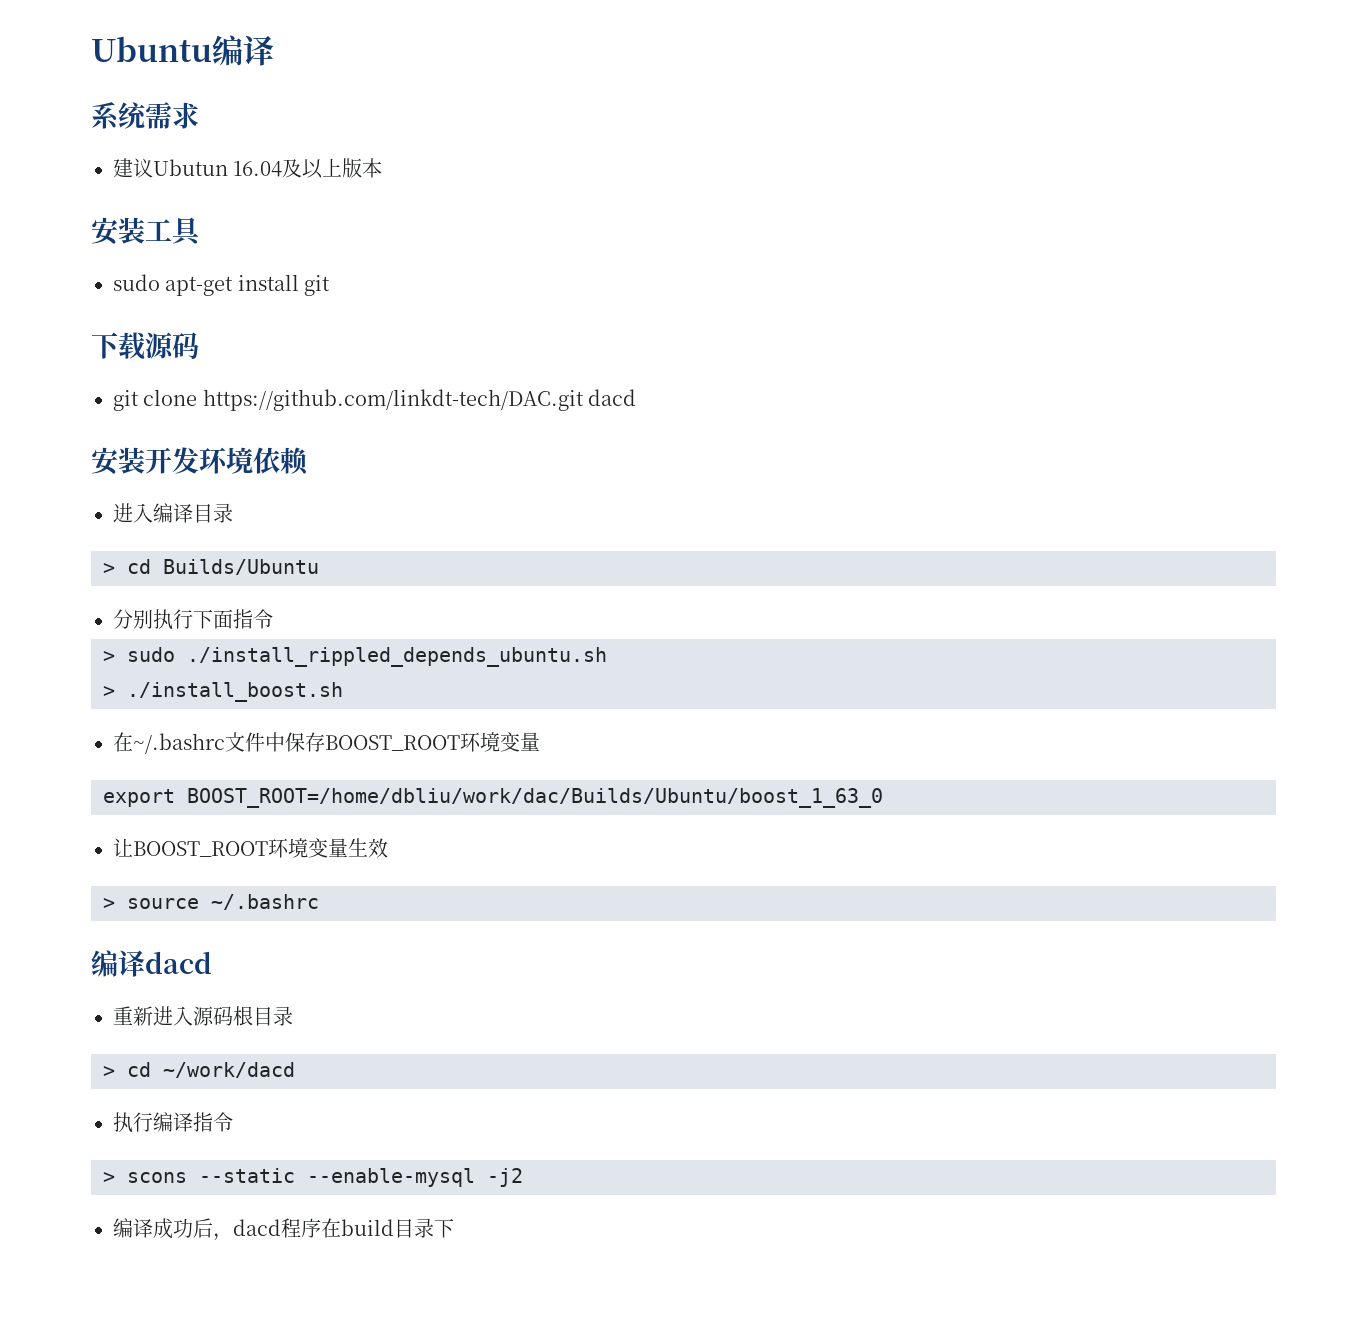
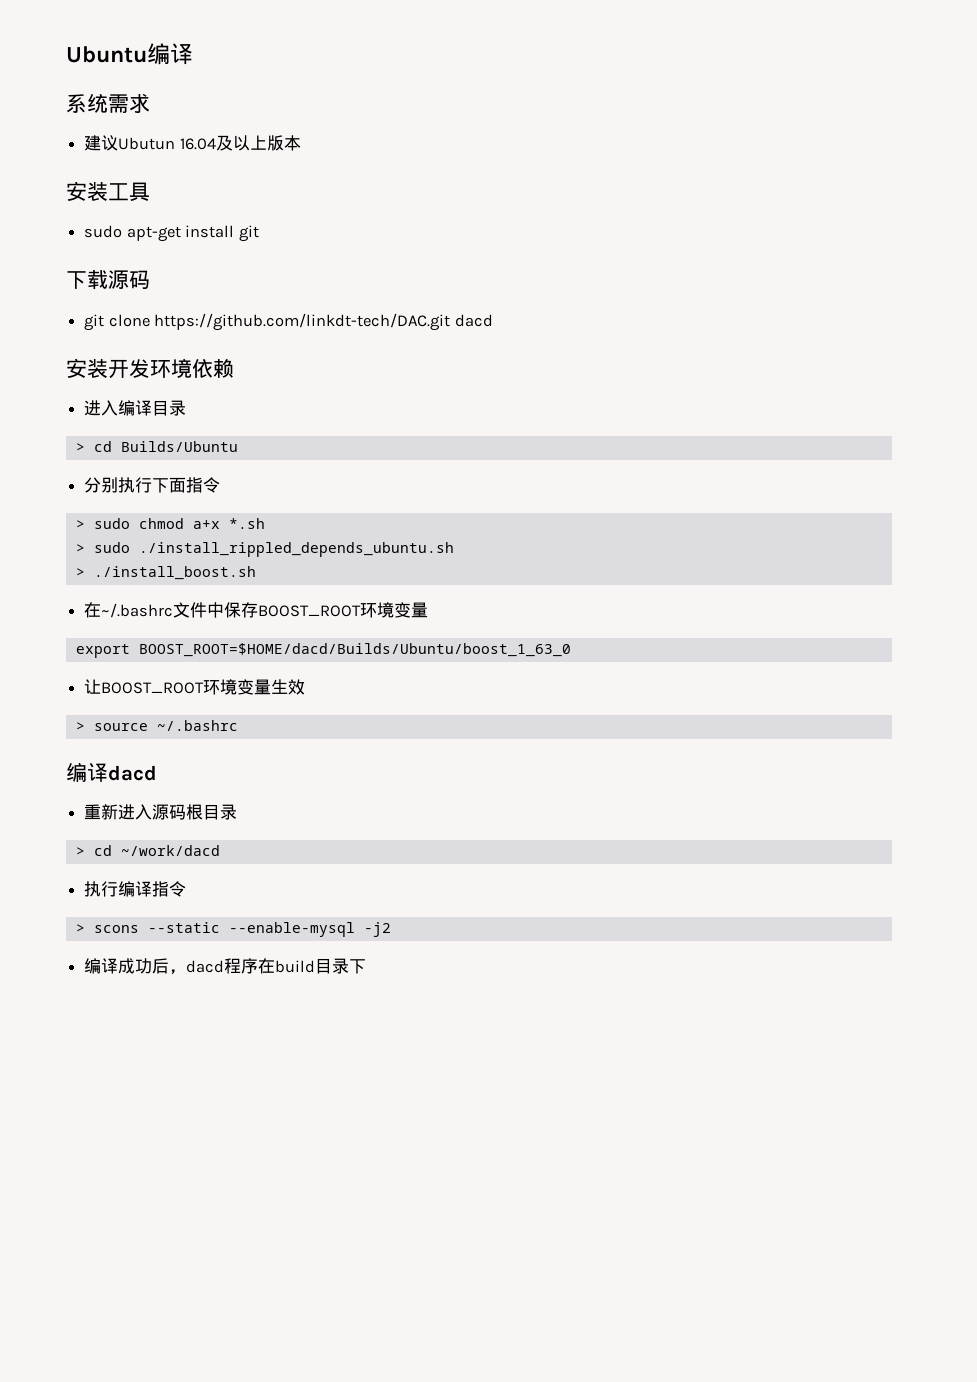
+ > sudo chmod a+x *.sh
- export BOOST_ROOT=/home/dbliu/work/dac/Builds/Ubuntu/boost_1_63_0
+ export BOOST_ROOT=$HOME/dacd/Builds/Ubuntu/boost_1_63_0

